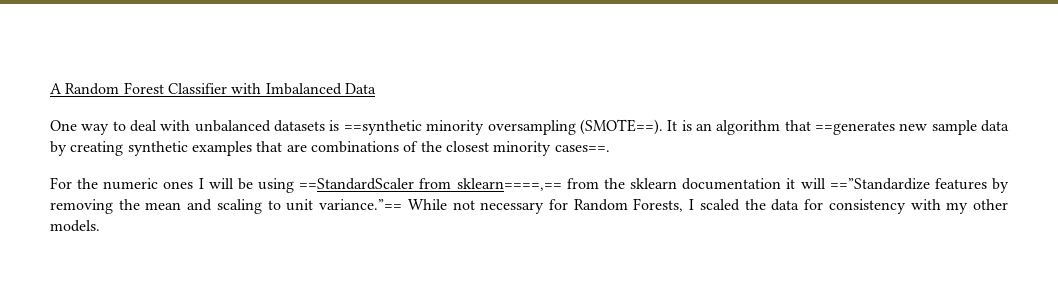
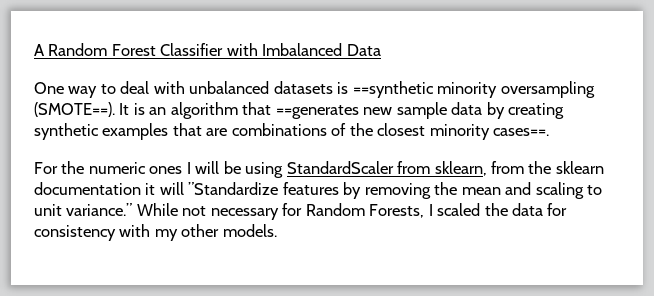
- For the numeric ones I will be using ==StandardScaler from sklearn====,== from the sklearn documentation it will ==”Standardize features by removing the mean and scaling to unit variance.”== While not necessary for Random Forests, I scaled the data for consistency with my other models.
+ For the numeric ones I will be using StandardScaler from sklearn, from the sklearn documentation it will ”Standardize features by removing the mean and scaling to unit variance.” While not necessary for Random Forests, I scaled the data for consistency with my other models.

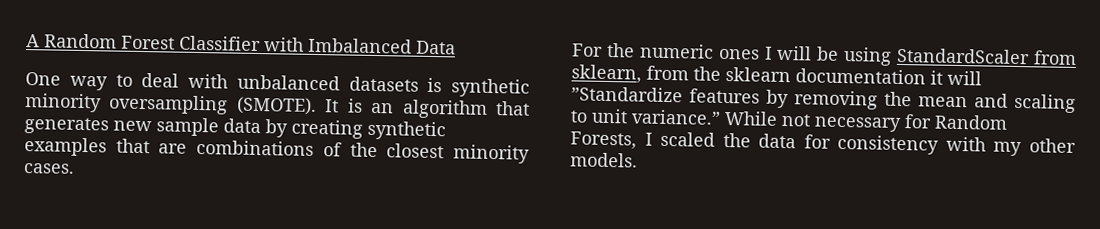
- One way to deal with unbalanced datasets is ==synthetic minority oversampling (SMOTE==).
+ One way to deal with unbalanced datasets is synthetic minority oversampling (SMOTE).
- It is an algorithm that ==generates new sample data by creating synthetic examples that are combinations of the closest minority cases==.
+ It is an algorithm that generates new sample data by creating synthetic examples that are combinations of the closest minority cases.

